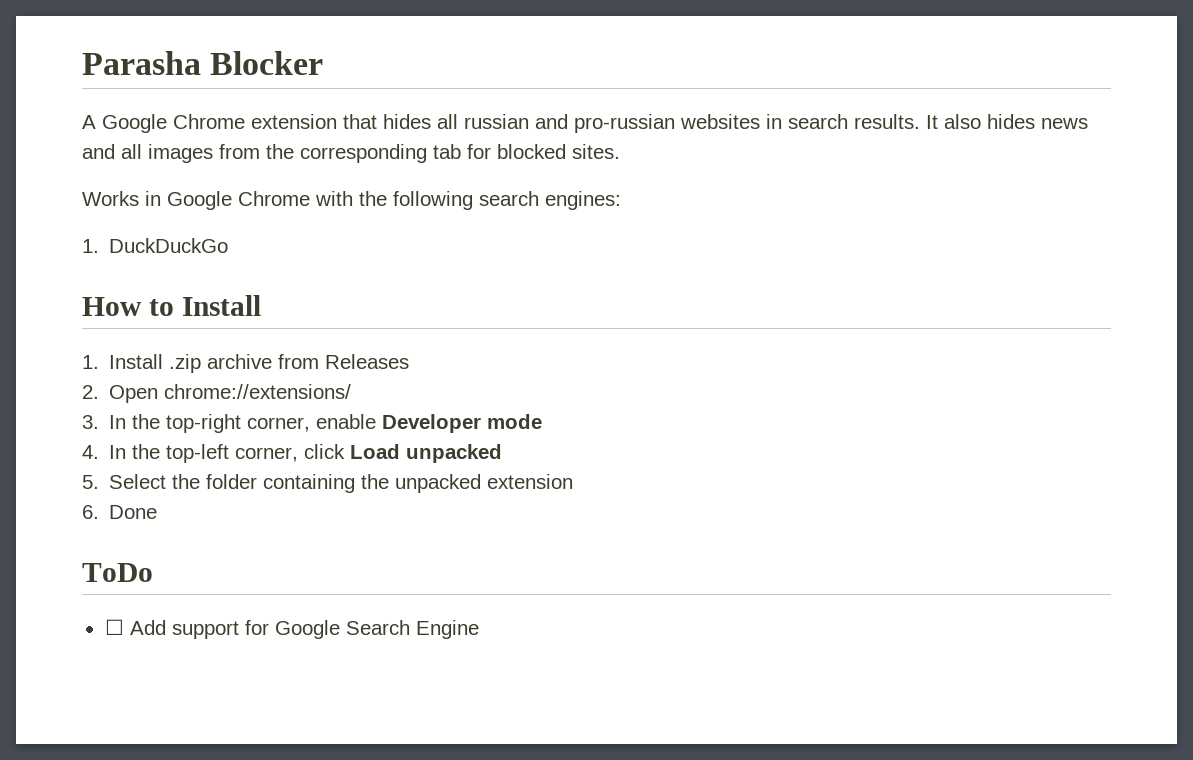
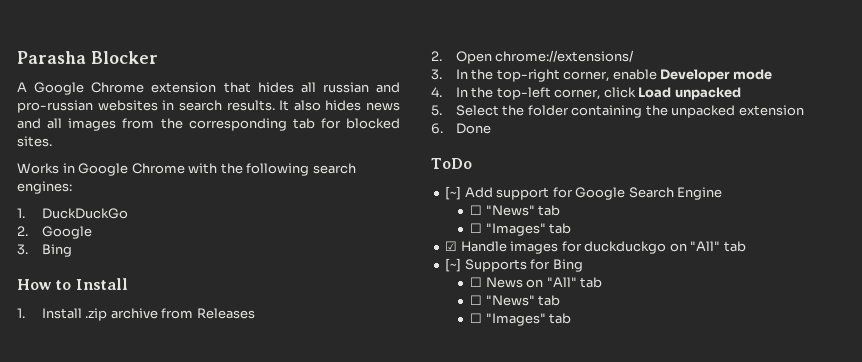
+ 2. Google
+ 3. Bing
- ☐ Add support for Google Search Engine
+ [~] Add support for Google Search Engine
+ ☐ "News" tab
+ ☐ "Images" tab
+ ☑ Handle images for duckduckgo on "All" tab
+ [~] Supports for Bing
+ ☐ News on "All" tab
+ ☐ "News" tab
+ ☐ "Images" tab

